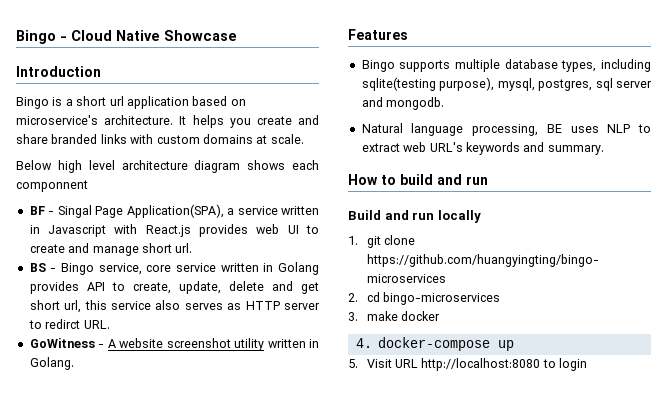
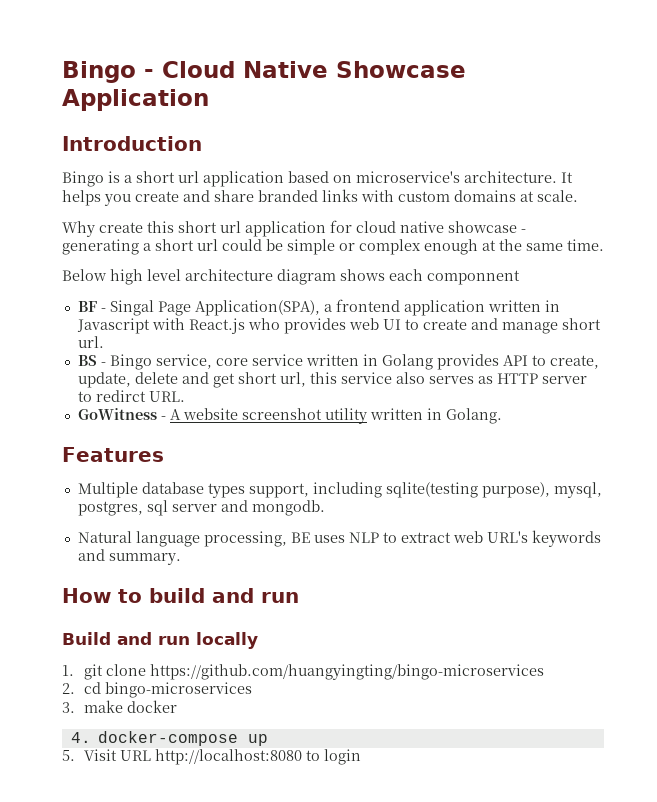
- Bingo - Cloud Native Showcase
+ Bingo - Cloud Native Showcase Application
+ Why create this short url application for cloud native showcase - generating a short url could be simple or complex enough at the same time.
- BF - Singal Page Application(SPA), a service written in Javascript with React.js provides web UI to create and manage short url.
+ BF - Singal Page Application(SPA), a frontend application written in Javascript with React.js who provides web UI to create and manage short url.
- Bingo supports multiple database types, including sqlite(testing purpose), mysql, postgres, sql server and mongodb.
+ Multiple database types support, including sqlite(testing purpose), mysql, postgres, sql server and mongodb.

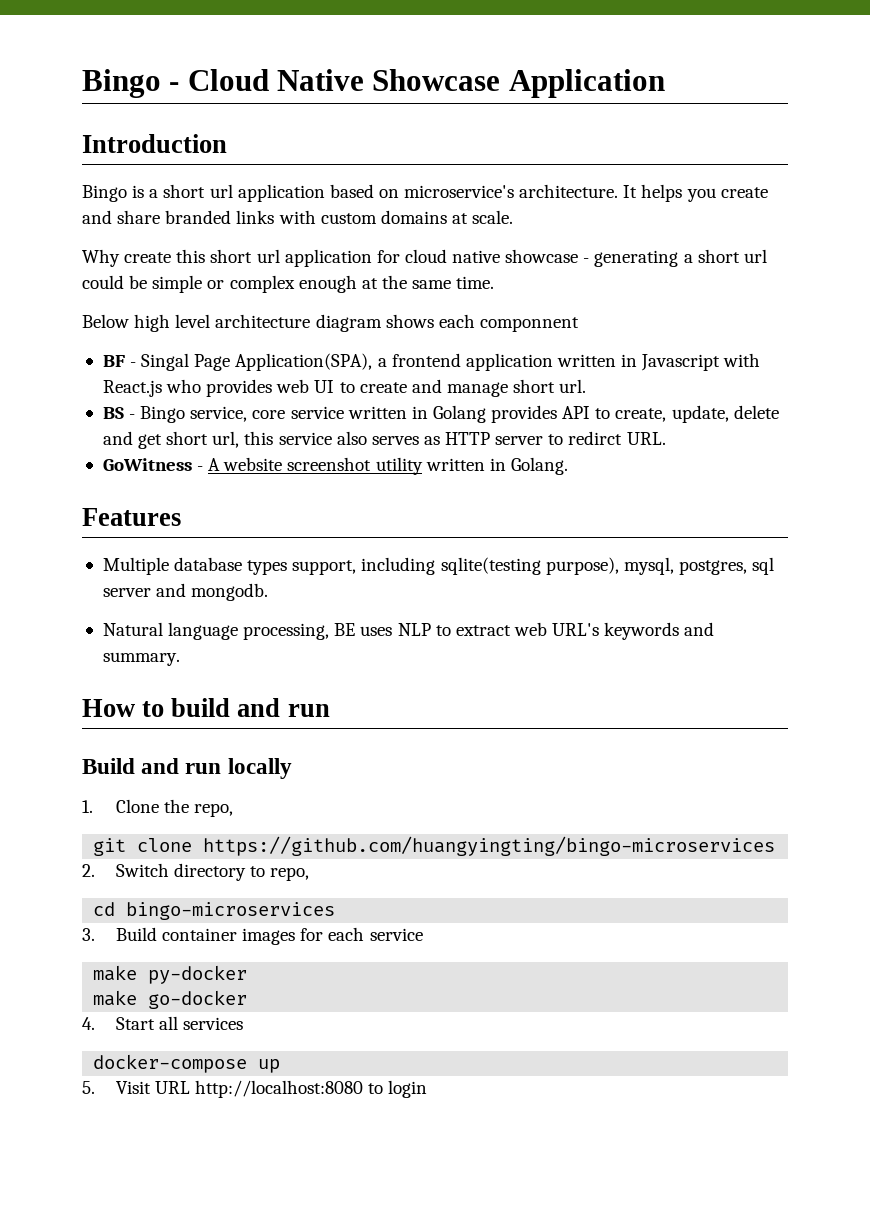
- 1. git clone https://github.com/huangyingting/bingo-microservices
+ 1. Clone the repo,
+ git clone https://github.com/huangyingting/bingo-microservices
- 2. cd bingo-microservices
+ 2. Switch directory to repo,
+ cd bingo-microservices
- 3. make docker
- 4. docker-compose up
+ 3. Build container images for each service
+ make py-docker
+ make go-docker
+ 4. Start all services
+ docker-compose up

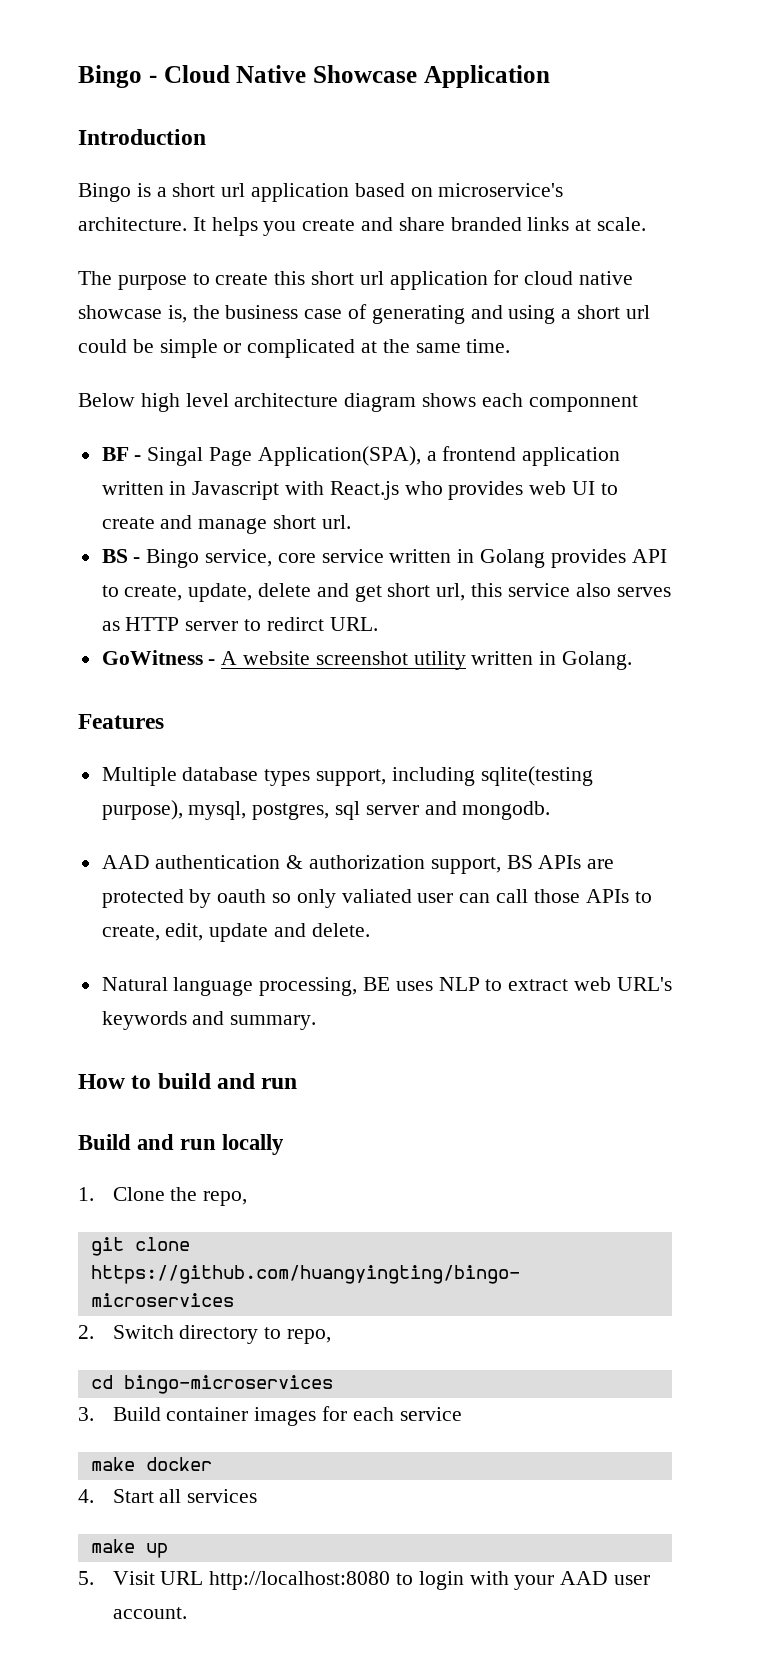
- It helps you create and share branded links with custom domains at scale.
+ It helps you create and share branded links at scale.
- Why create this short url application for cloud native showcase - generating a short url could be simple or complex enough at the same time.
+ The purpose to create this short url application for cloud native showcase is, the business case of generating and using a short url could be simple or complicated at the same time.
+ AAD authentication & authorization support, BS APIs are protected by oauth so only valiated user can call those APIs to create, edit, update and delete.
- make py-docker
- make go-docker
+ make docker
- docker-compose up
+ make up
- 5. Visit URL http://localhost:8080 to login
+ 5. Visit URL http://localhost:8080 to login with your AAD user account.

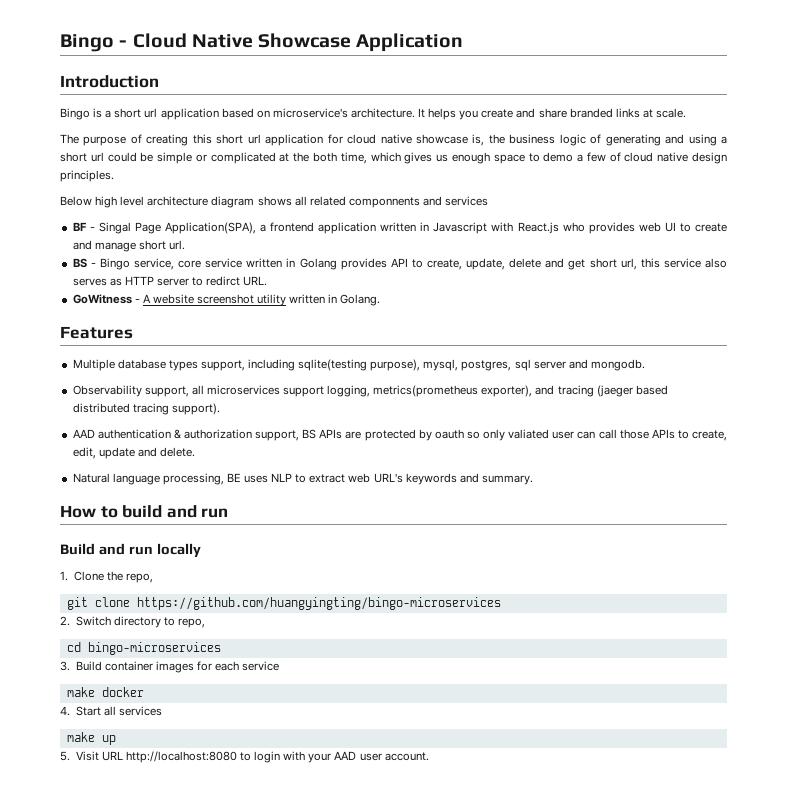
- The purpose to create this short url application for cloud native showcase is, the business case of generating and using a short url could be simple or complicated at the same time.
+ The purpose of creating this short url application for cloud native showcase is, the business logic of generating and using a short url could be simple or complicated at the both time, which gives us enough space to demo a few of cloud native design principles.
- Below high level architecture diagram shows each componnent
+ Below high level architecture diagram shows all related componnents and services
+ Observability support, all microservices support logging, metrics(prometheus exporter), and tracing (jaeger based distributed tracing support).

